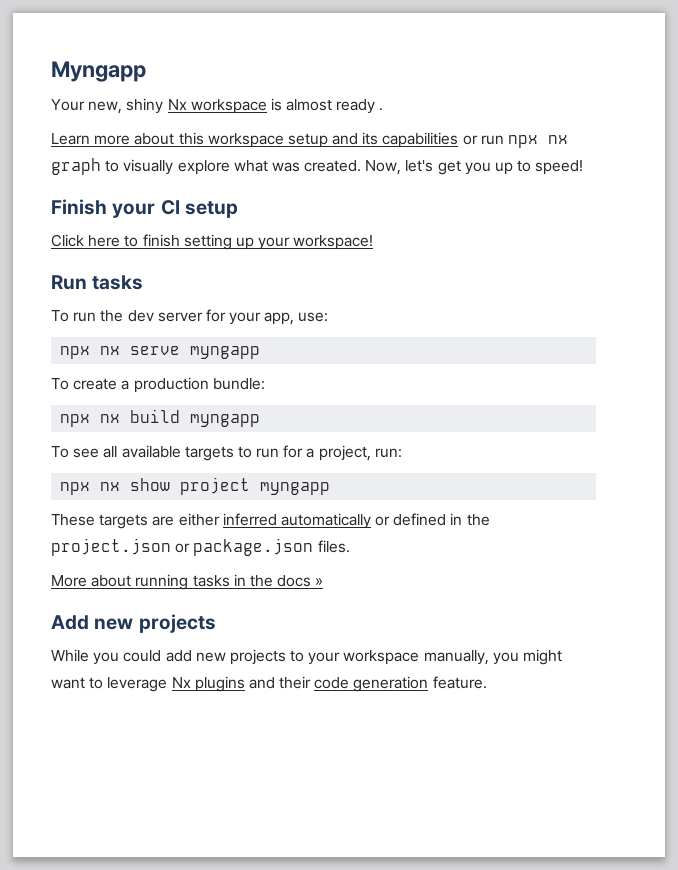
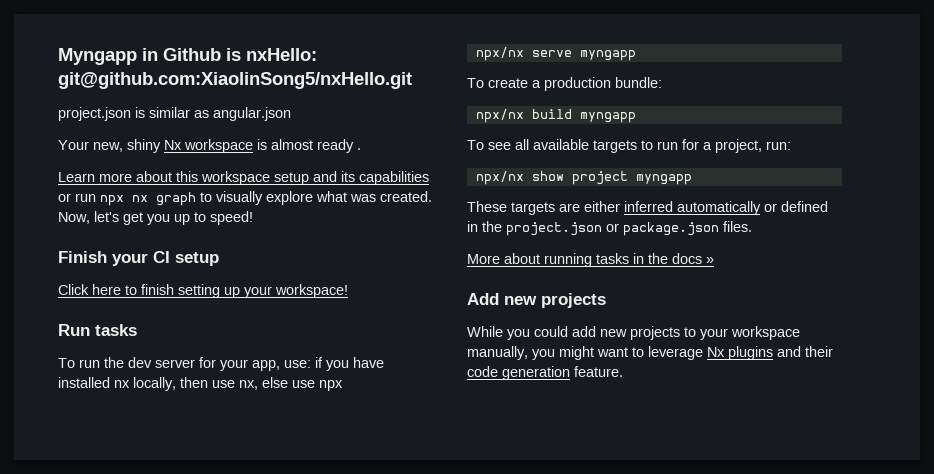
- Myngapp
+ Myngapp in Github is nxHello: git@github.com:XiaolinSong5/nxHello.git
+ project.json is similar as angular.json
- To run the dev server for your app, use:
- npx nx serve myngapp
+ To run the dev server for your app, use: if you have installed nx locally, then use nx, else use npx
+ npx/nx serve myngapp
- npx nx build myngapp
+ npx/nx build myngapp
- npx nx show project myngapp
+ npx/nx show project myngapp

